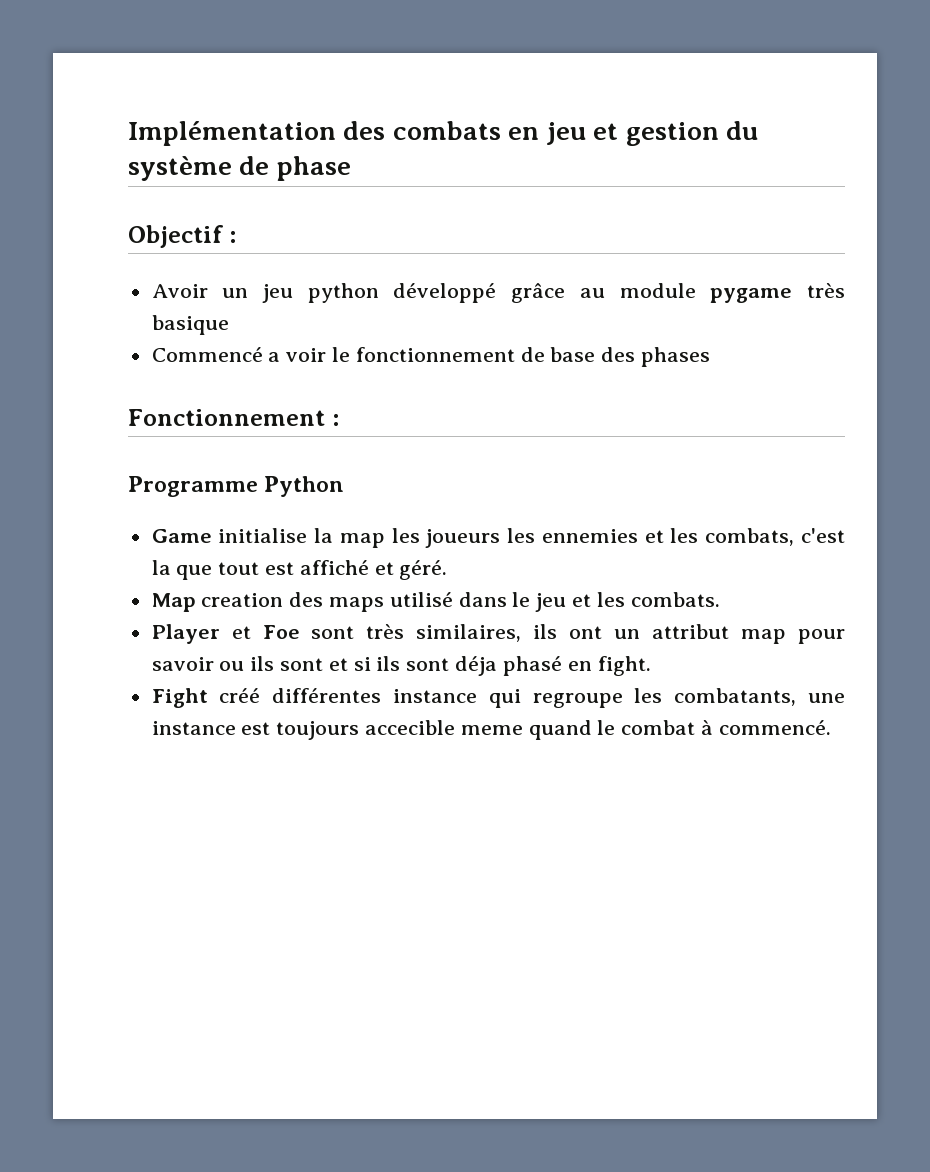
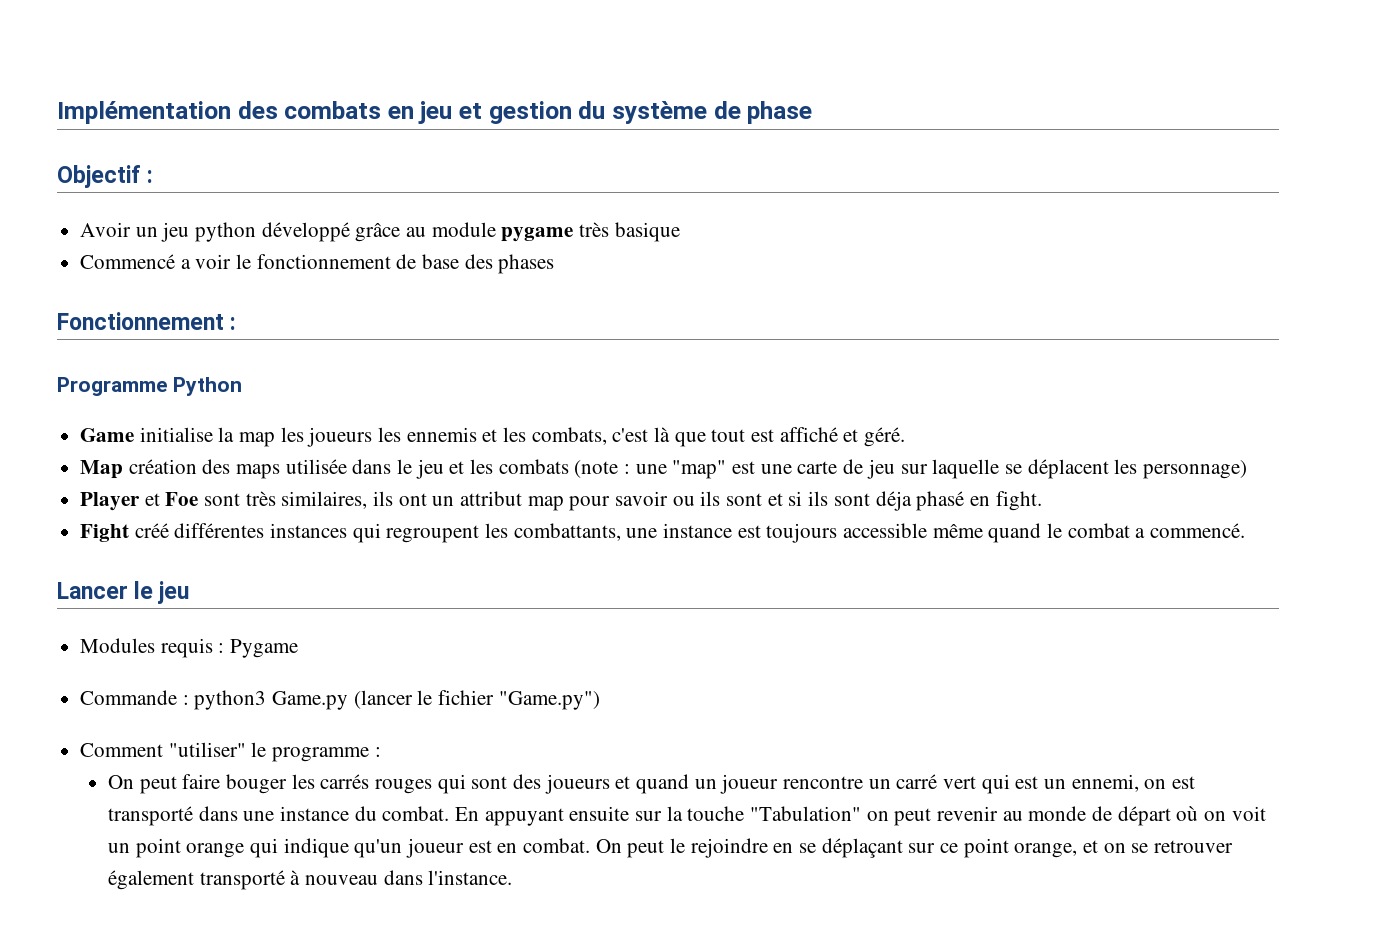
- Game initialise la map les joueurs les ennemies et les combats, c'est la que tout est affiché et géré.
+ Game initialise la map les joueurs les ennemis et les combats, c'est là que tout est affiché et géré.
- Map creation des maps utilisé dans le jeu et les combats.
+ Map création des maps utilisée dans le jeu et les combats (note : une "map" est une carte de jeu sur laquelle se déplacent les personnage)
- Fight créé différentes instance qui regroupe les combatants, une instance est toujours accecible meme quand le combat à commencé.
+ Fight créé différentes instances qui regroupent les combattants, une instance est toujours accessible même quand le combat a commencé.
+ Lancer le jeu
+ Modules requis : Pygame
+ Commande : python3 Game.py (lancer le fichier "Game.py")
+ Comment "utiliser" le programme :
+ On peut faire bouger les carrés rouges qui sont des joueurs et quand un joueur rencontre un carré vert qui est un ennemi, on est transporté dans une instance du combat. En appuyant ensuite sur la touche "Tabulation" on peut revenir au monde de départ où on voit un point orange qui indique qu'un joueur est en combat. On peut le rejoindre en se déplaçant sur ce point orange, et on se retrouver également transporté à nouveau dans l'instance.

